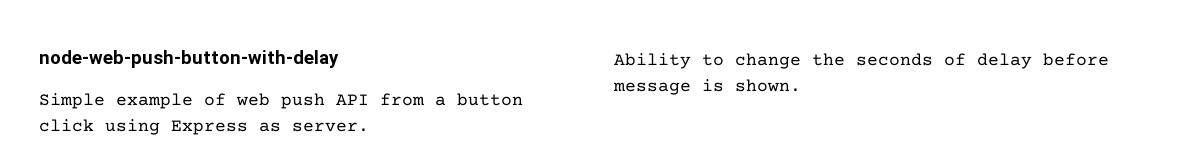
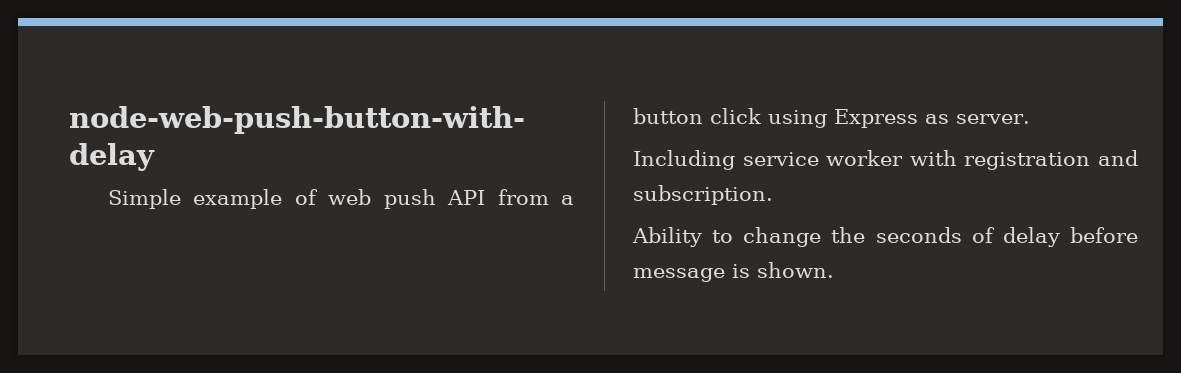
+ Including service worker with registration and subscription.

